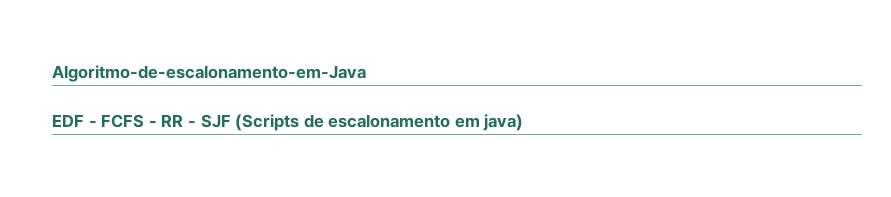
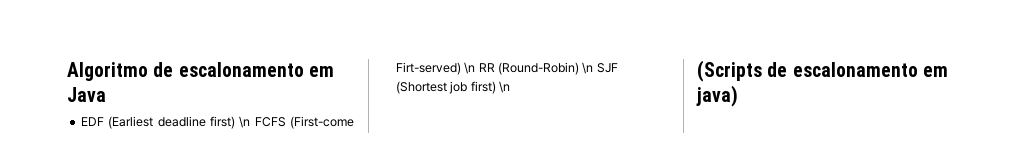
- Algoritmo-de-escalonamento-em-Java
- EDF - FCFS - RR - SJF (Scripts de escalonamento em java)
+ Algoritmo de escalonamento em Java
+ EDF (Earliest deadline first) \n FCFS (First-come Firt-served) \n RR (Round-Robin) \n SJF (Shortest job first) \n
+ (Scripts de escalonamento em java)

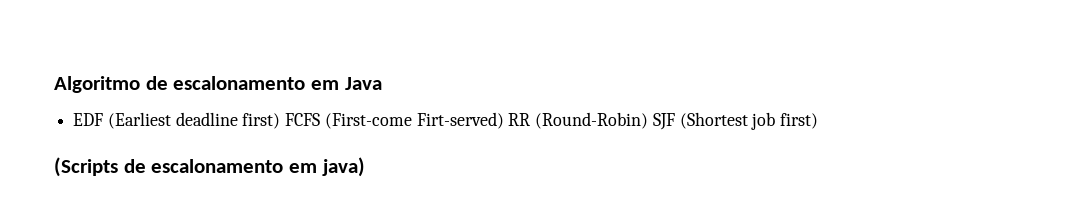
- EDF (Earliest deadline first) \n FCFS (First-come Firt-served) \n RR (Round-Robin) \n SJF (Shortest job first) \n
+ EDF (Earliest deadline first) FCFS (First-come Firt-served) RR (Round-Robin) SJF (Shortest job first)

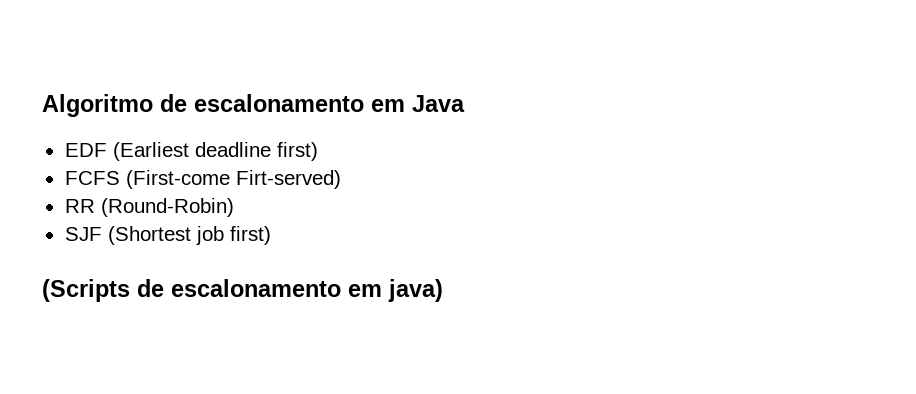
- EDF (Earliest deadline first) FCFS (First-come Firt-served) RR (Round-Robin) SJF (Shortest job first)
+ EDF (Earliest deadline first)
+ FCFS (First-come Firt-served)
+ RR (Round-Robin)
+ SJF (Shortest job first)

